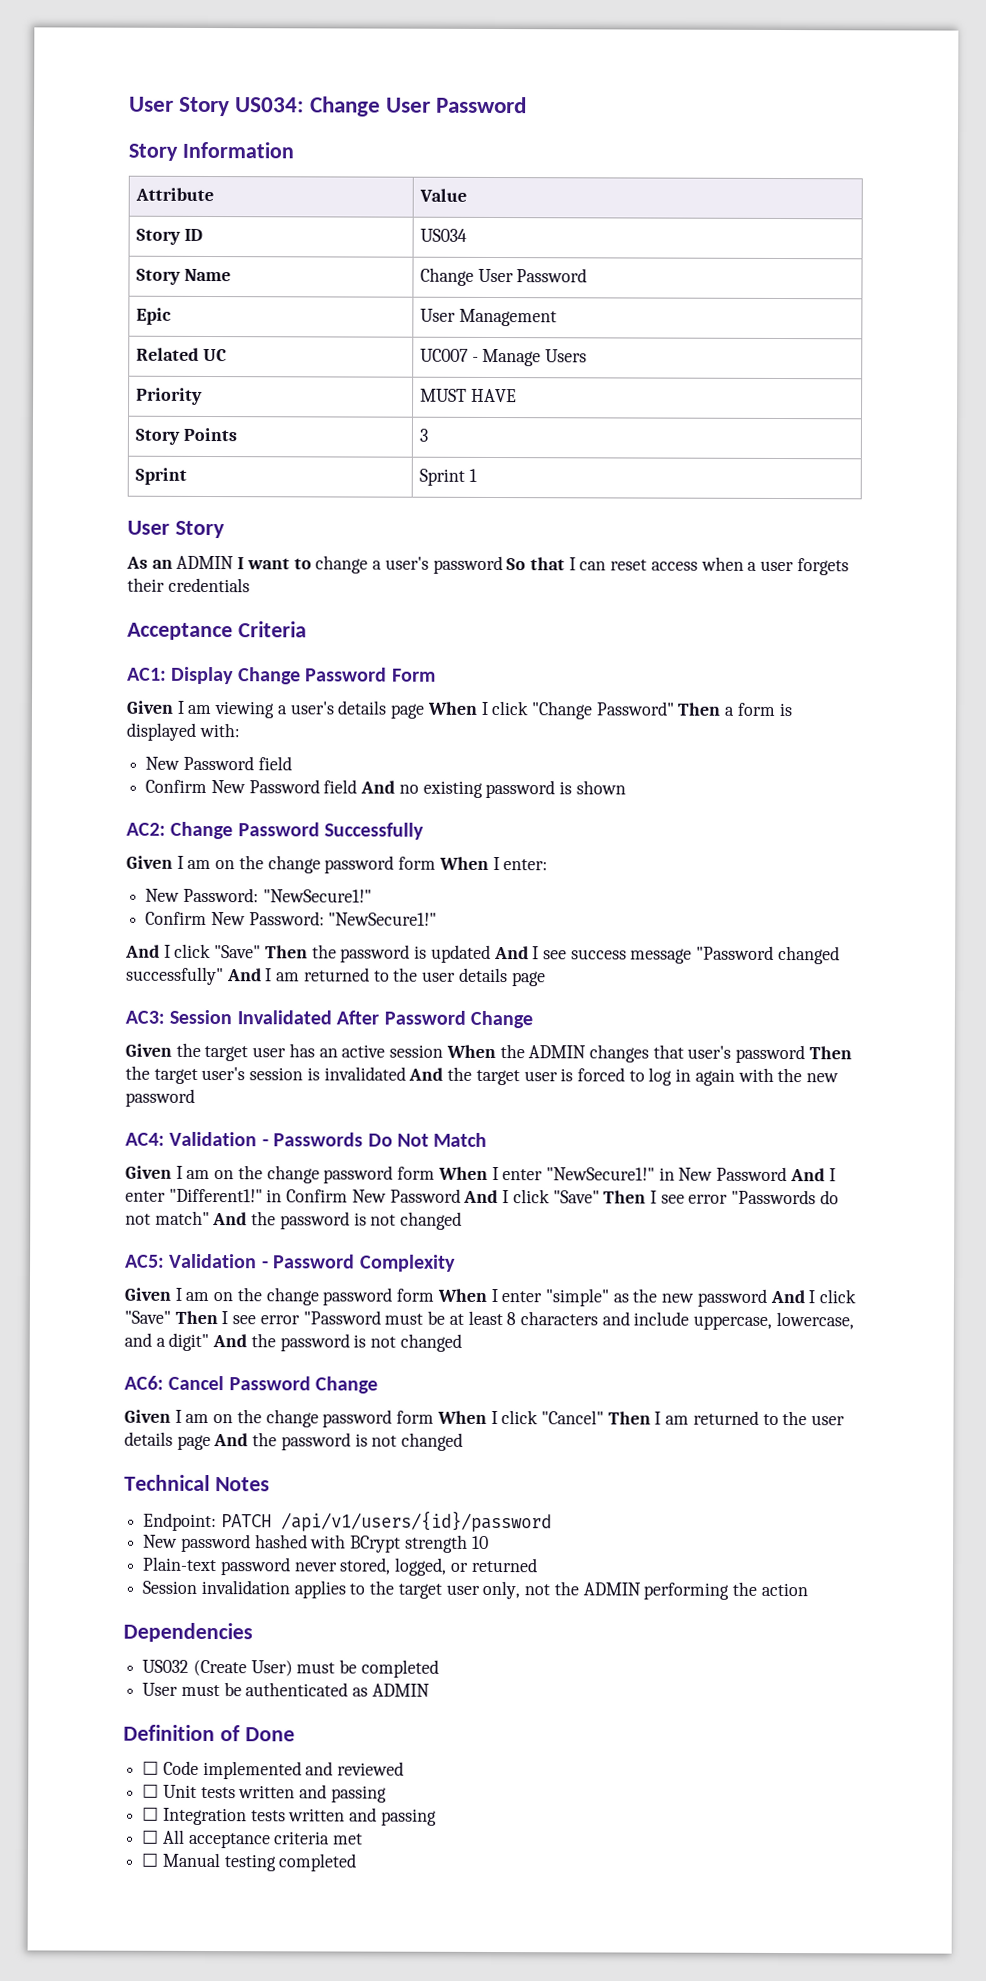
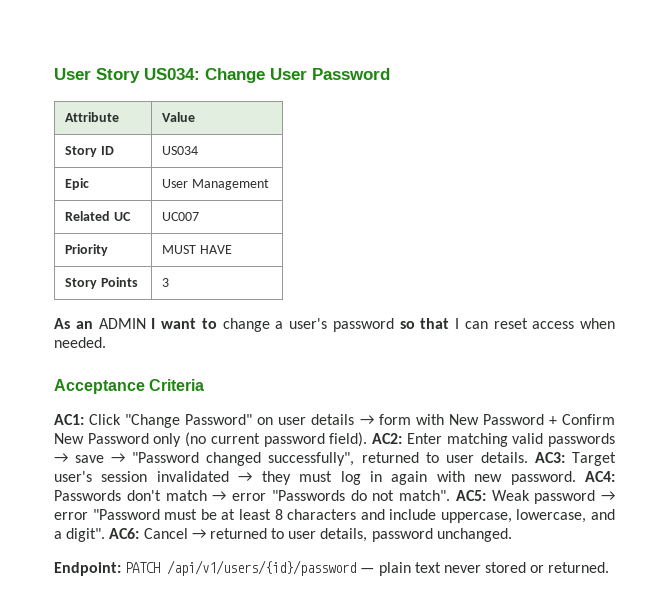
- Story Information
- Story Name | Change User Password
- Related UC | UC007 - Manage Users
+ Related UC | UC007
- Sprint | Sprint 1
- User Story
- As an ADMIN I want to change a user's password So that I can reset access when a user forgets their credentials
+ As an ADMIN I want to change a user's password so that I can reset access when needed.
  Acceptance Criteria
- AC1: Display Change Password Form
- Given I am viewing a user's details page When I click "Change Password" Then a form is displayed with:
- New Password field
- Confirm New Password field And no existing password is shown
- AC2: Change Password Successfully
- Given I am on the change password form When I enter:
- New Password: "NewSecure1!"
- Confirm New Password: "NewSecure1!"
- And I click "Save" Then the password is updated And I see success message "Password changed successfully" And I am returned to the user details page
- AC3: Session Invalidated After Password Change
- Given the target user has an active session When the ADMIN changes that user's password Then the target user's session is invalidated And the target user is forced to log in again with the new password
- AC4: Validation - Passwords Do Not Match
- Given I am on the change password form When I enter "NewSecure1!" in New Password And I enter "Different1!" in Confirm New Password And I click "Save" Then I see error "Passwords do not match" And the password is not changed
- AC5: Validation - Password Complexity
- Given I am on the change password form When I enter "simple" as the new password And I click "Save" Then I see error "Password must be at least 8 characters and include uppercase, lowercase, and a digit" And the password is not changed
- AC6: Cancel Password Change
- Given I am on the change password form When I click "Cancel" Then I am returned to the user details page And the password is not changed
- Technical Notes
- Endpoint: PATCH /api/v1/users/{id}/password
- New password hashed with BCrypt strength 10
- Plain-text password never stored, logged, or returned
- Session invalidation applies to the target user only, not the ADMIN performing the action
- Dependencies
- US032 (Create User) must be completed
- User must be authenticated as ADMIN
- Definition of Done
- ☐ Code implemented and reviewed
- ☐ Unit tests written and passing
- ☐ Integration tests written and passing
- ☐ All acceptance criteria met
- ☐ Manual testing completed
+ AC1: Click "Change Password" on user details → form with New Password + Confirm New Password only (no current password field). AC2: Enter matching valid passwords → save → "Password changed successfully", returned to user details. AC3: Target user's session invalidated → they must log in again with new password. AC4: Passwords don't match → error "Passwords do not match". AC5: Weak password → error "Password must be at least 8 characters and include uppercase, lowercase, and a digit". AC6: Cancel → returned to user details, password unchanged.
+ Endpoint: PATCH /api/v1/users/{id}/password — plain text never stored or returned.

